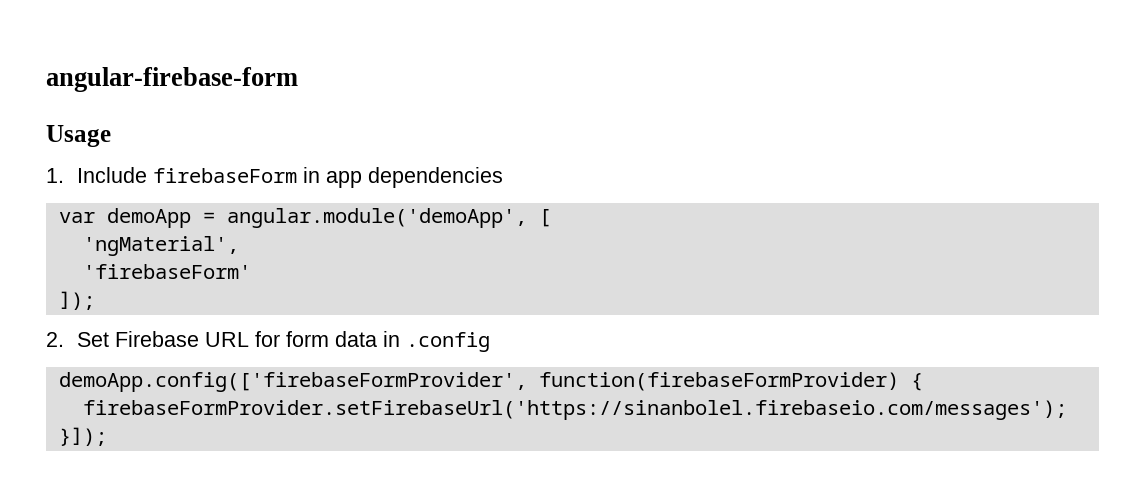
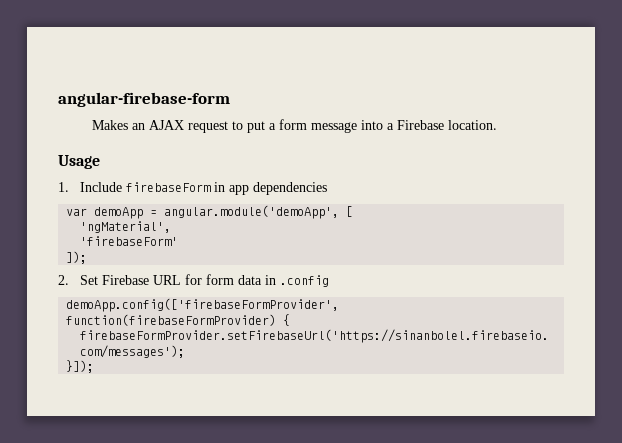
+ Makes an AJAX request to put a form message into a Firebase location.

